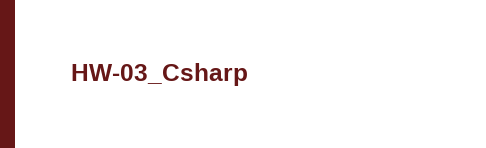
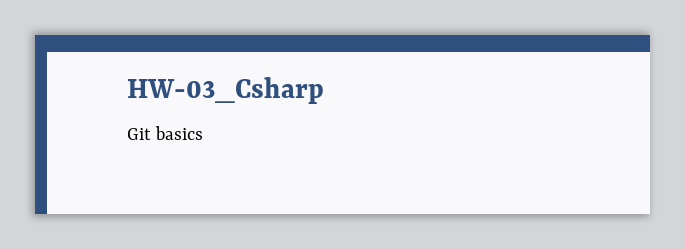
+ Git basics

